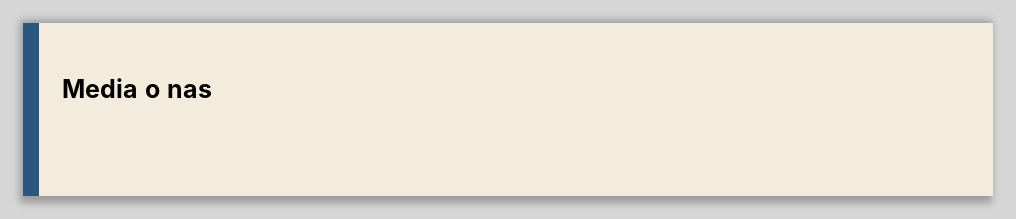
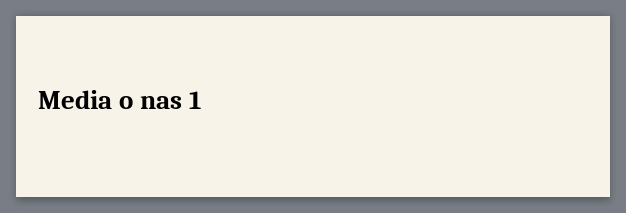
- Media o nas
+ Media o nas 1

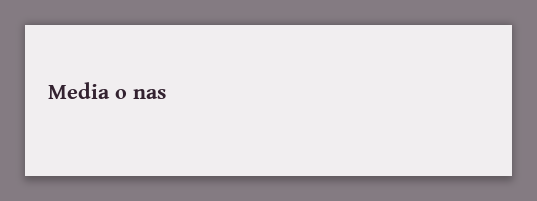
- Media o nas 1
+ Media o nas

